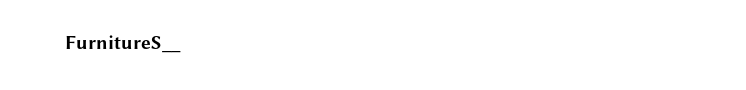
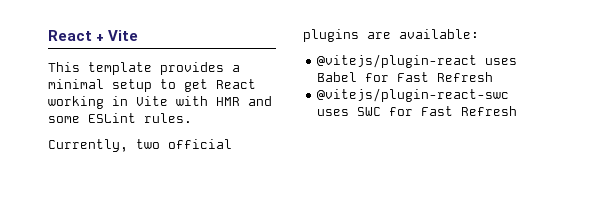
- FurnitureS__
+ React + Vite
+ This template provides a minimal setup to get React working in Vite with HMR and some ESLint rules.
+ Currently, two official plugins are available:
+ @vitejs/plugin-react uses Babel for Fast Refresh
+ @vitejs/plugin-react-swc uses SWC for Fast Refresh

